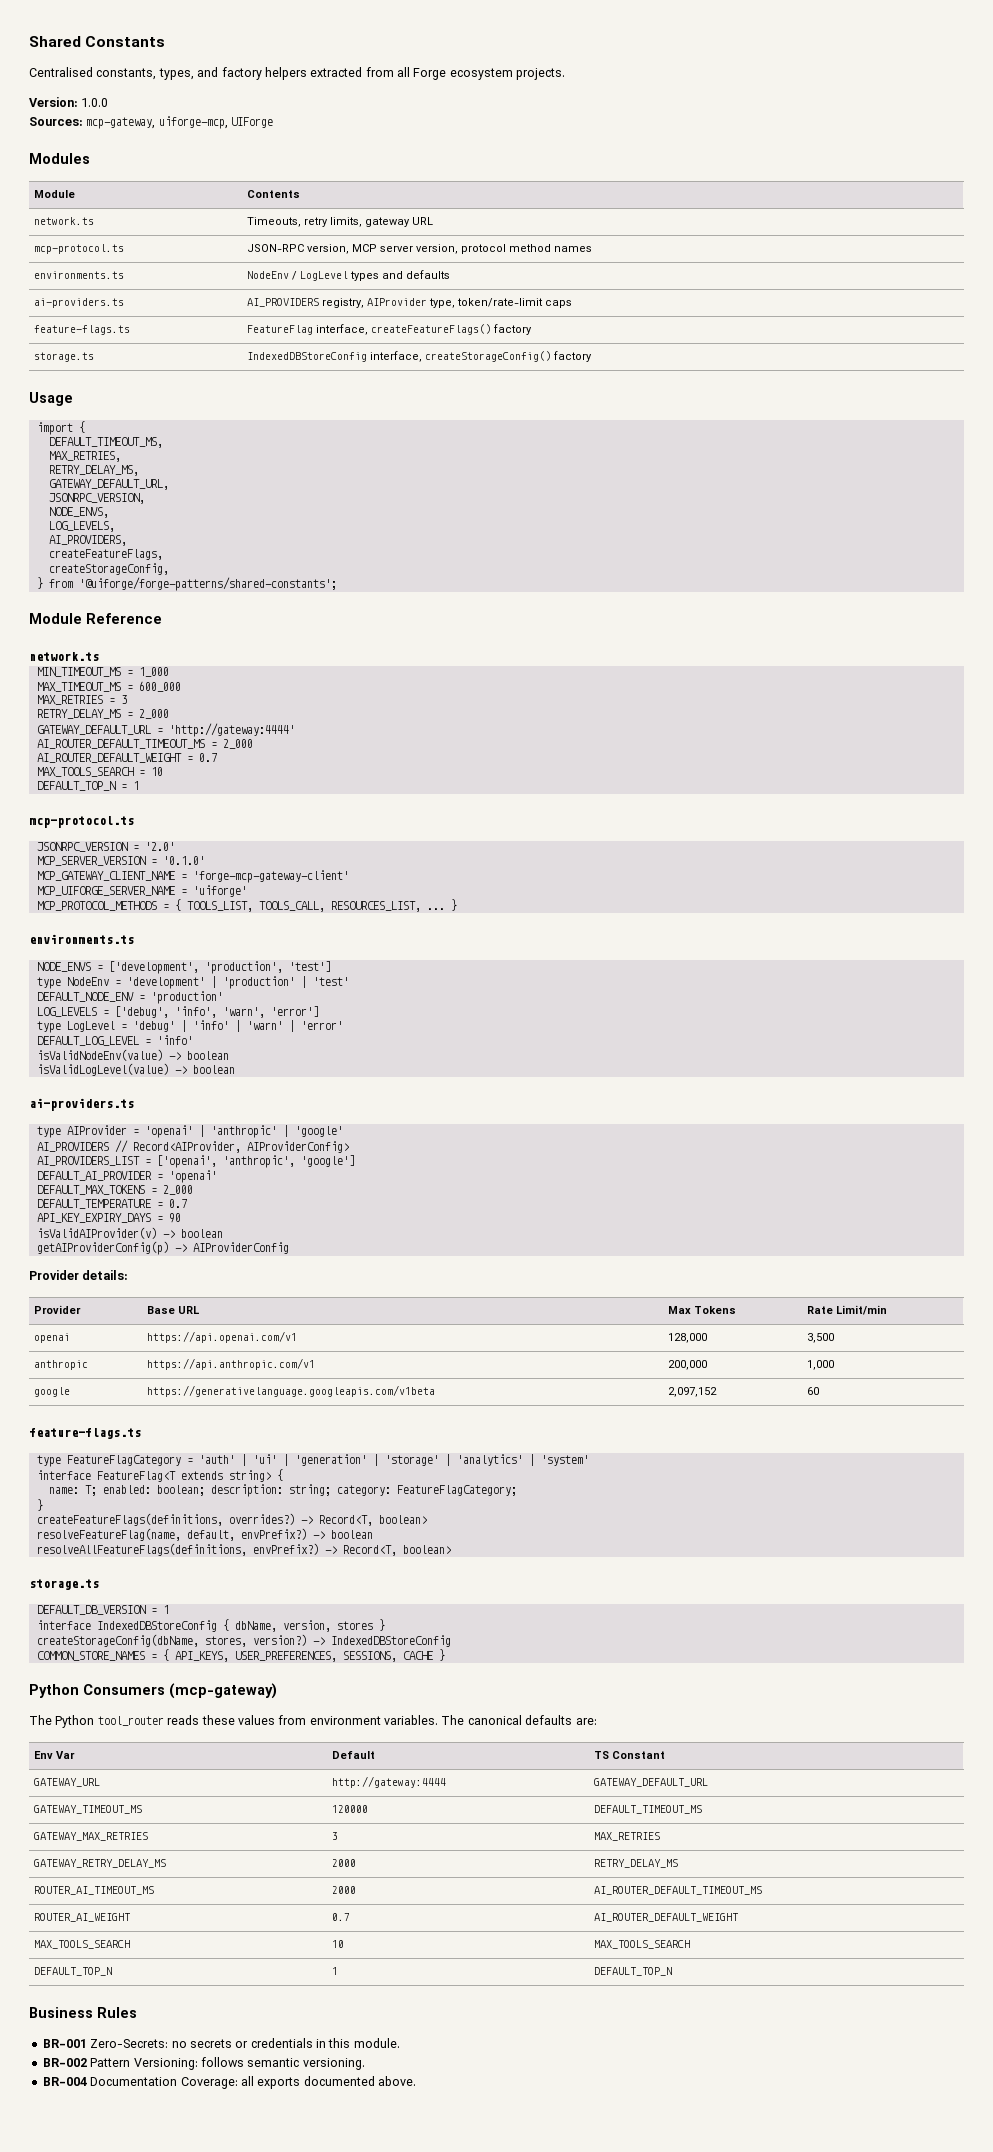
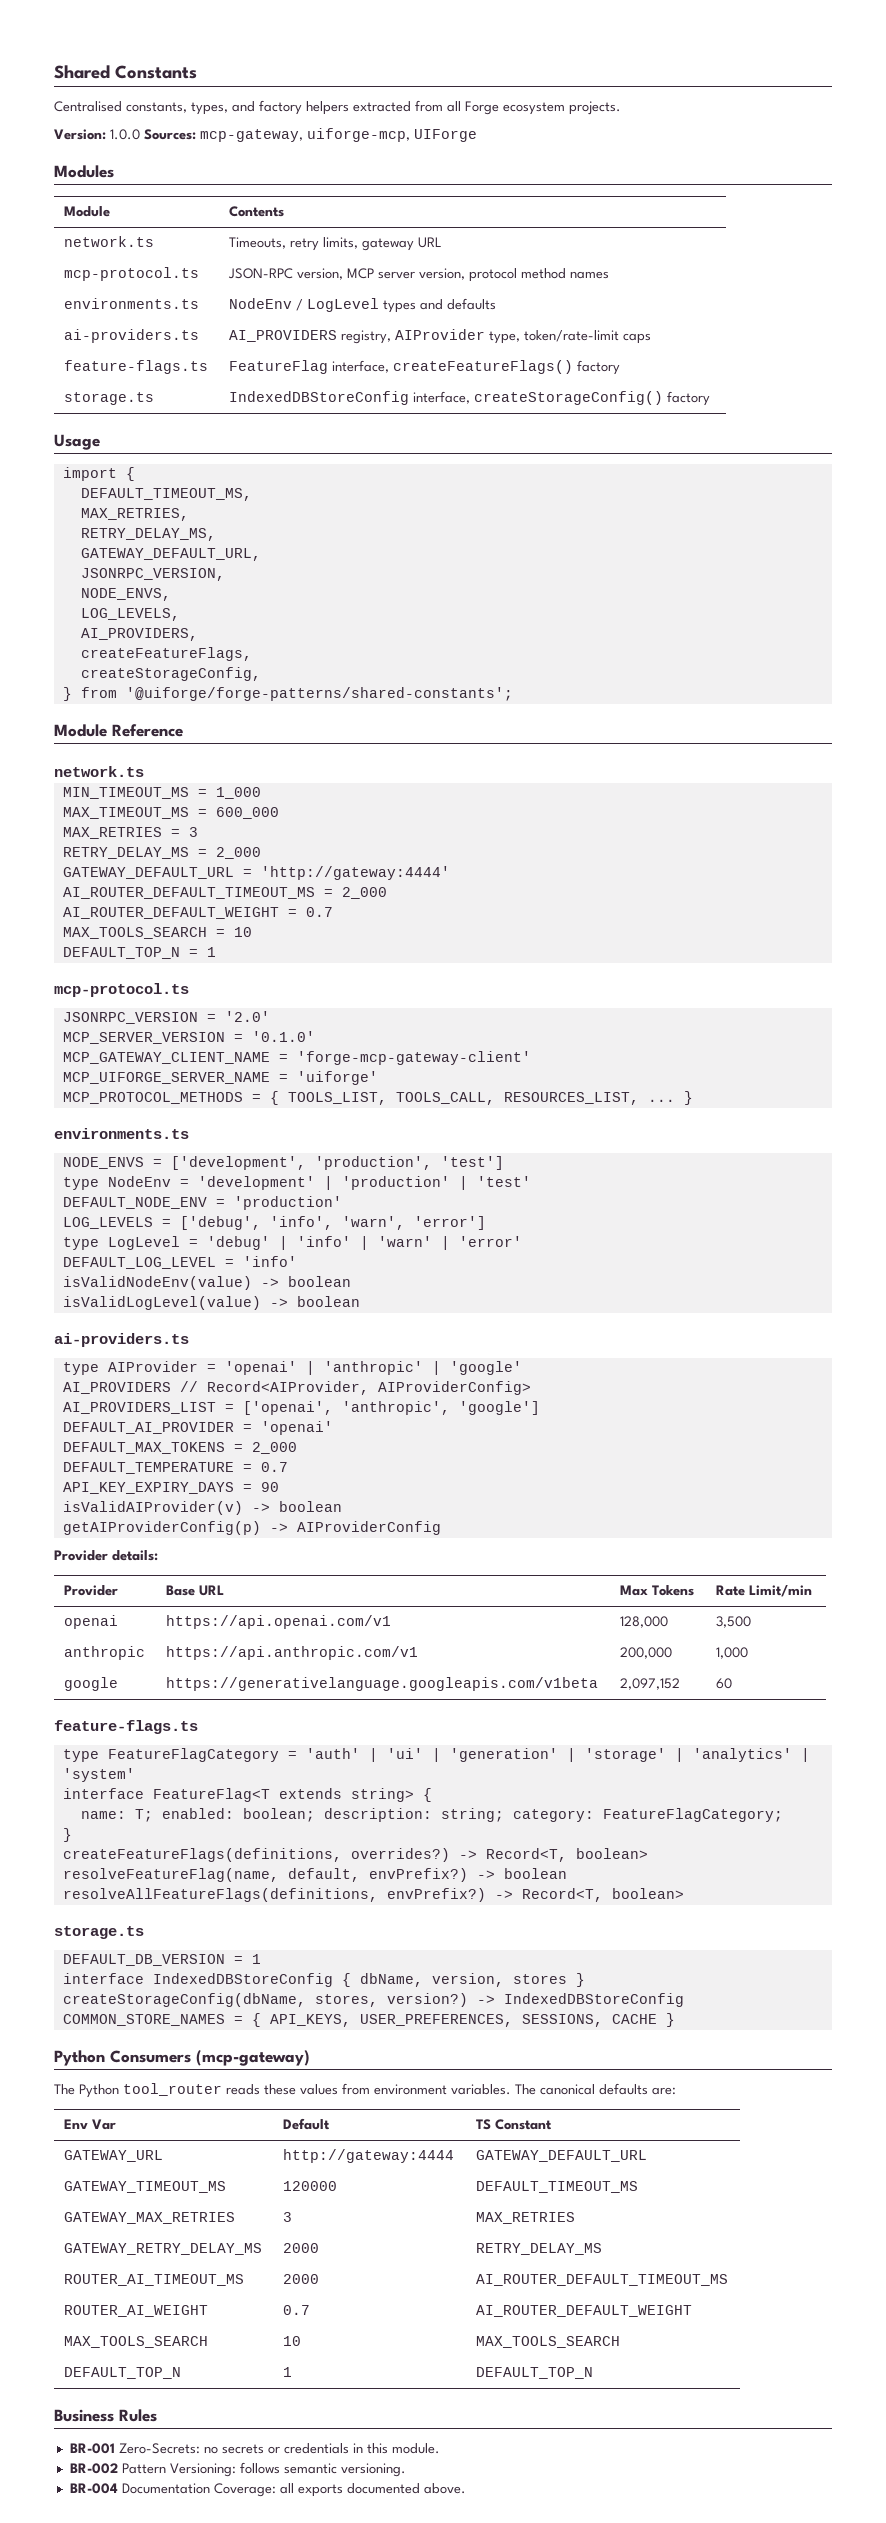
- Version: 1.0.0
- Sources: mcp-gateway, uiforge-mcp, UIForge
+ Version: 1.0.0 Sources: mcp-gateway, uiforge-mcp, UIForge

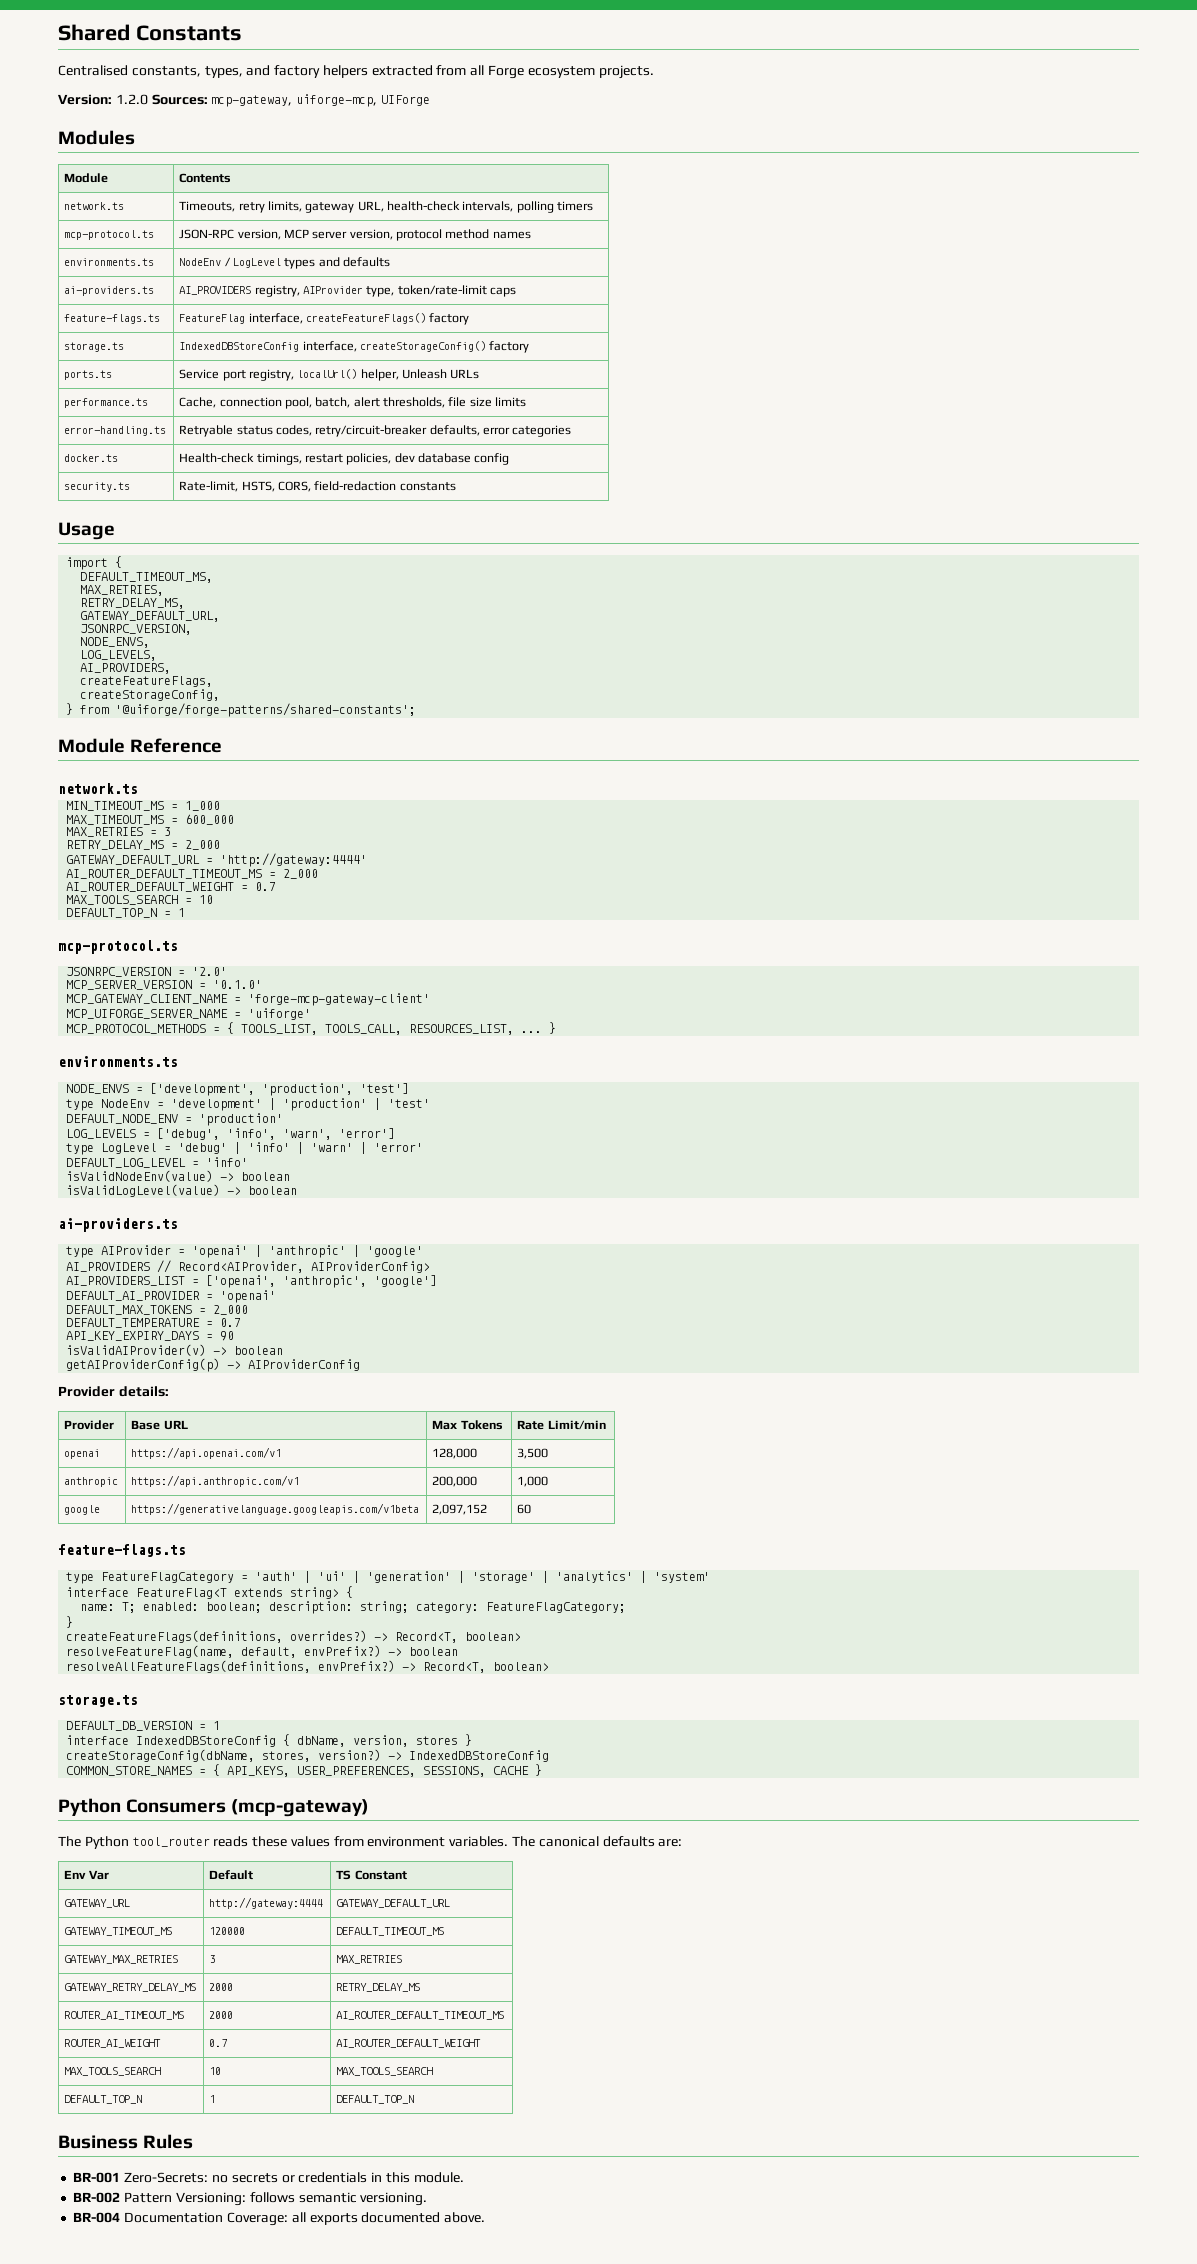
- Version: 1.0.0 Sources: mcp-gateway, uiforge-mcp, UIForge
+ Version: 1.2.0 Sources: mcp-gateway, uiforge-mcp, UIForge
- network.ts | Timeouts, retry limits, gateway URL
+ network.ts | Timeouts, retry limits, gateway URL, health-check intervals, polling timers
+ ports.ts | Service port registry, localUrl() helper, Unleash URLs
+ performance.ts | Cache, connection pool, batch, alert thresholds, file size limits
+ error-handling.ts | Retryable status codes, retry/circuit-breaker defaults, error categories
+ docker.ts | Health-check timings, restart policies, dev database config
+ security.ts | Rate-limit, HSTS, CORS, field-redaction constants

